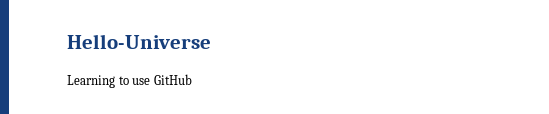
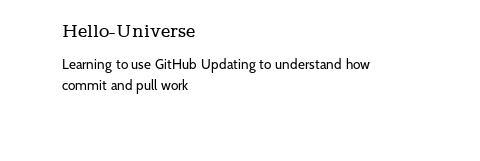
- Learning to use GitHub
+ Learning to use GitHub Updating to understand how commit and pull work

